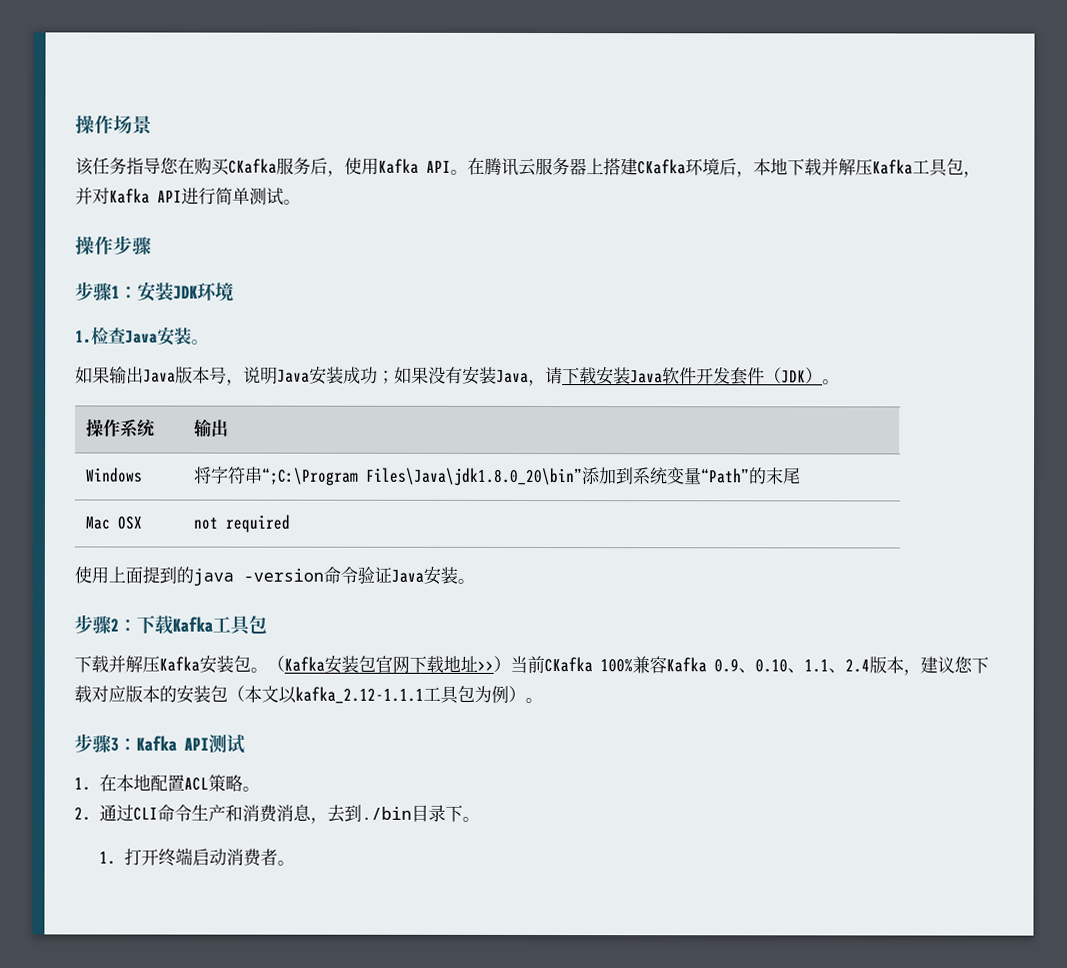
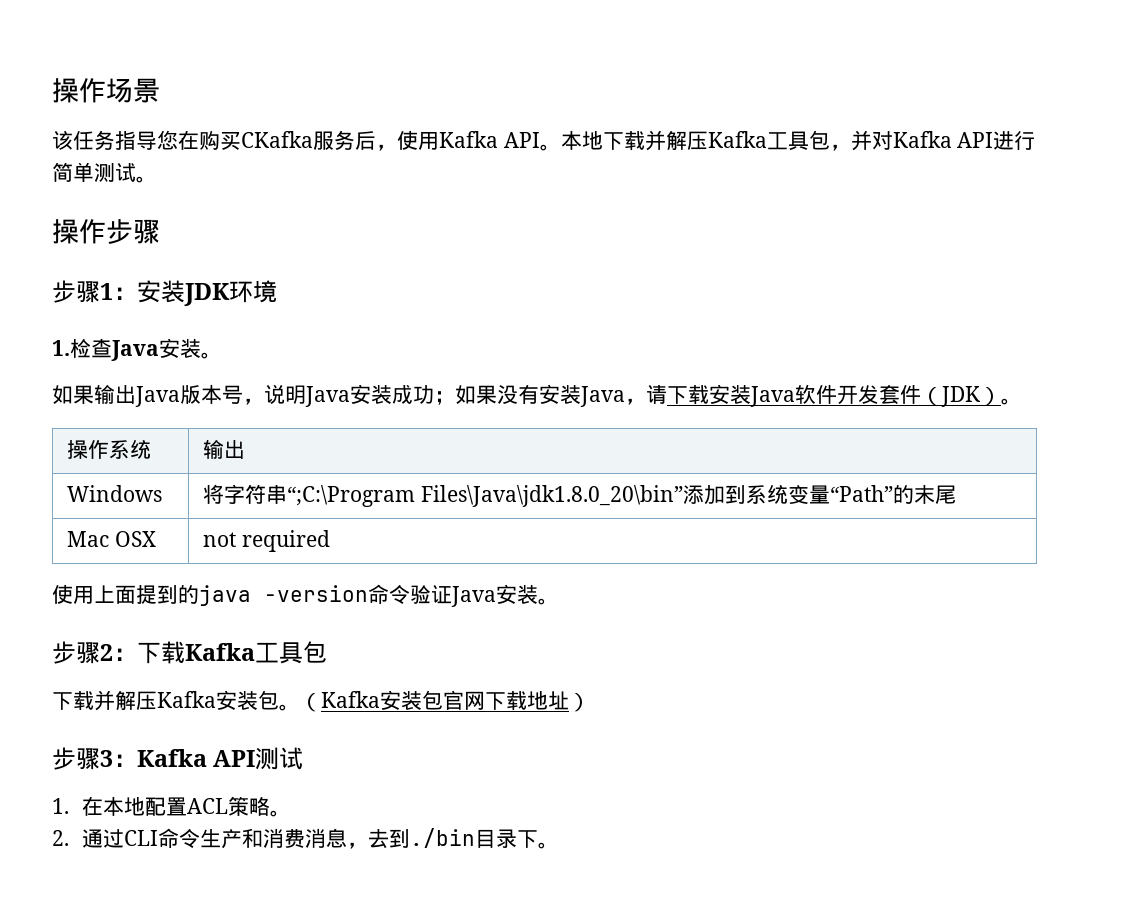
- 在腾讯云服务器上搭建CKafka环境后，本地下载并解压Kafka工具包，并对Kafka API进行简单测试。
+ 本地下载并解压Kafka工具包，并对Kafka API进行简单测试。
- （Kafka安装包官网下载地址>>）当前CKafka 100%兼容Kafka 0.9、0.10、1.1、2.4版本，建议您下载对应版本的安装包（本文以kafka_2.12-1.1.1工具包为例）。
+ （Kafka安装包官网下载地址）
- 1.打开终端启动消费者。

